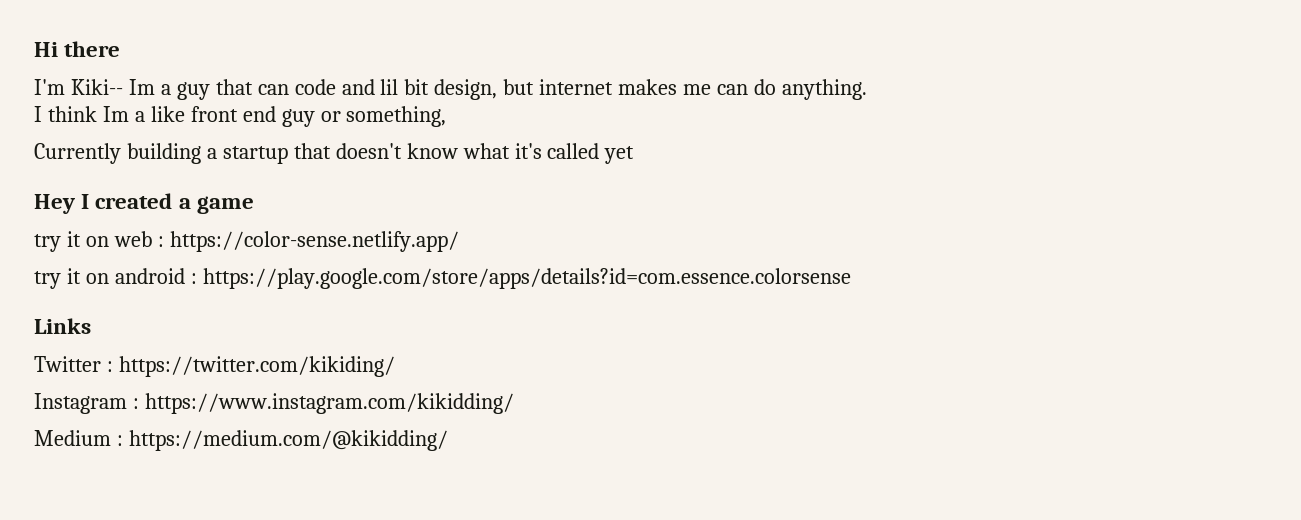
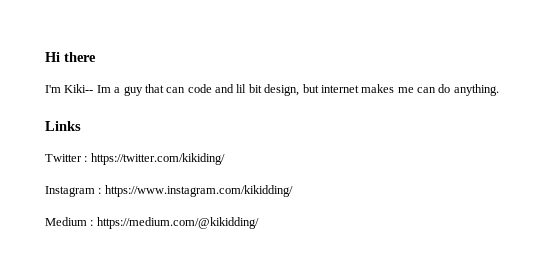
- I think Im a like front end guy or something,
- Currently building a startup that doesn't know what it's called yet
- Hey I created a game
- try it on web : https://color-sense.netlify.app/
- try it on android : https://play.google.com/store/apps/details?id=com.essence.colorsense

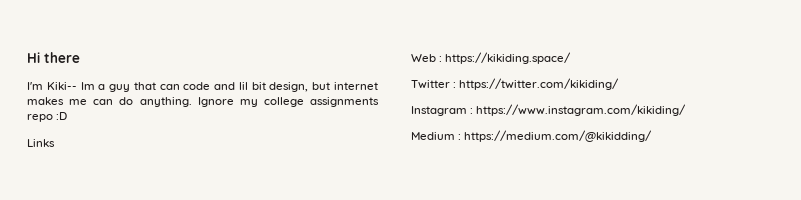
- I'm Kiki-- Im a guy that can code and lil bit design, but internet makes me can do anything.
+ I'm Kiki-- Im a guy that can code and lil bit design, but internet makes me can do anything. Ignore my college assignments repo :D
  Links
+ Web : https://kikiding.space/
- Instagram : https://www.instagram.com/kikidding/
+ Instagram : https://www.instagram.com/kikiding/

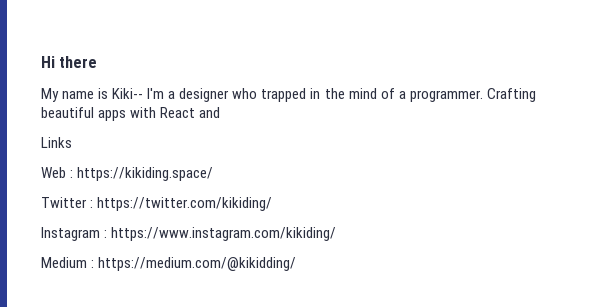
- I'm Kiki-- Im a guy that can code and lil bit design, but internet makes me can do anything. Ignore my college assignments repo :D
+ My name is Kiki-- I'm a designer who trapped in the mind of a programmer. Crafting beautiful apps with React and

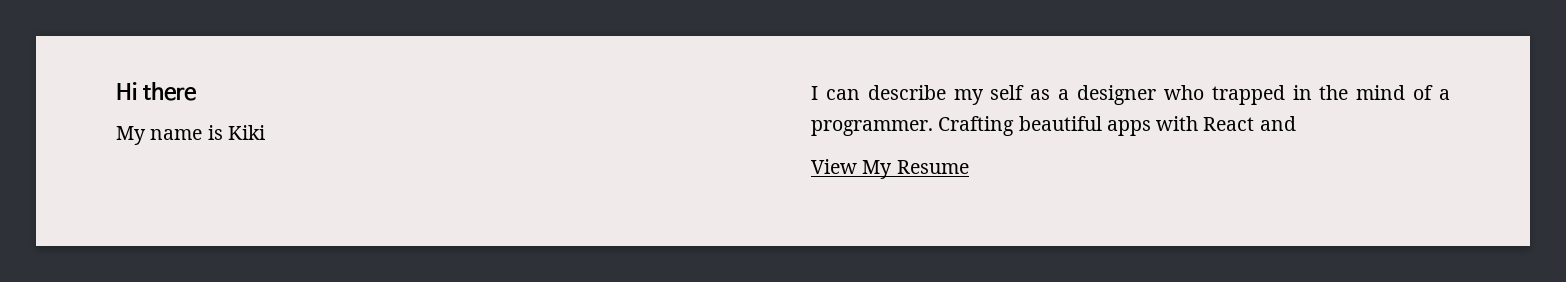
- My name is Kiki-- I'm a designer who trapped in the mind of a programmer.
+ My name is Kiki
+ I can describe my self as a designer who trapped in the mind of a programmer.
- Links
- Web : https://kikiding.space/
- Twitter : https://twitter.com/kikiding/
- Instagram : https://www.instagram.com/kikiding/
- Medium : https://medium.com/@kikidding/
+ View My Resume

